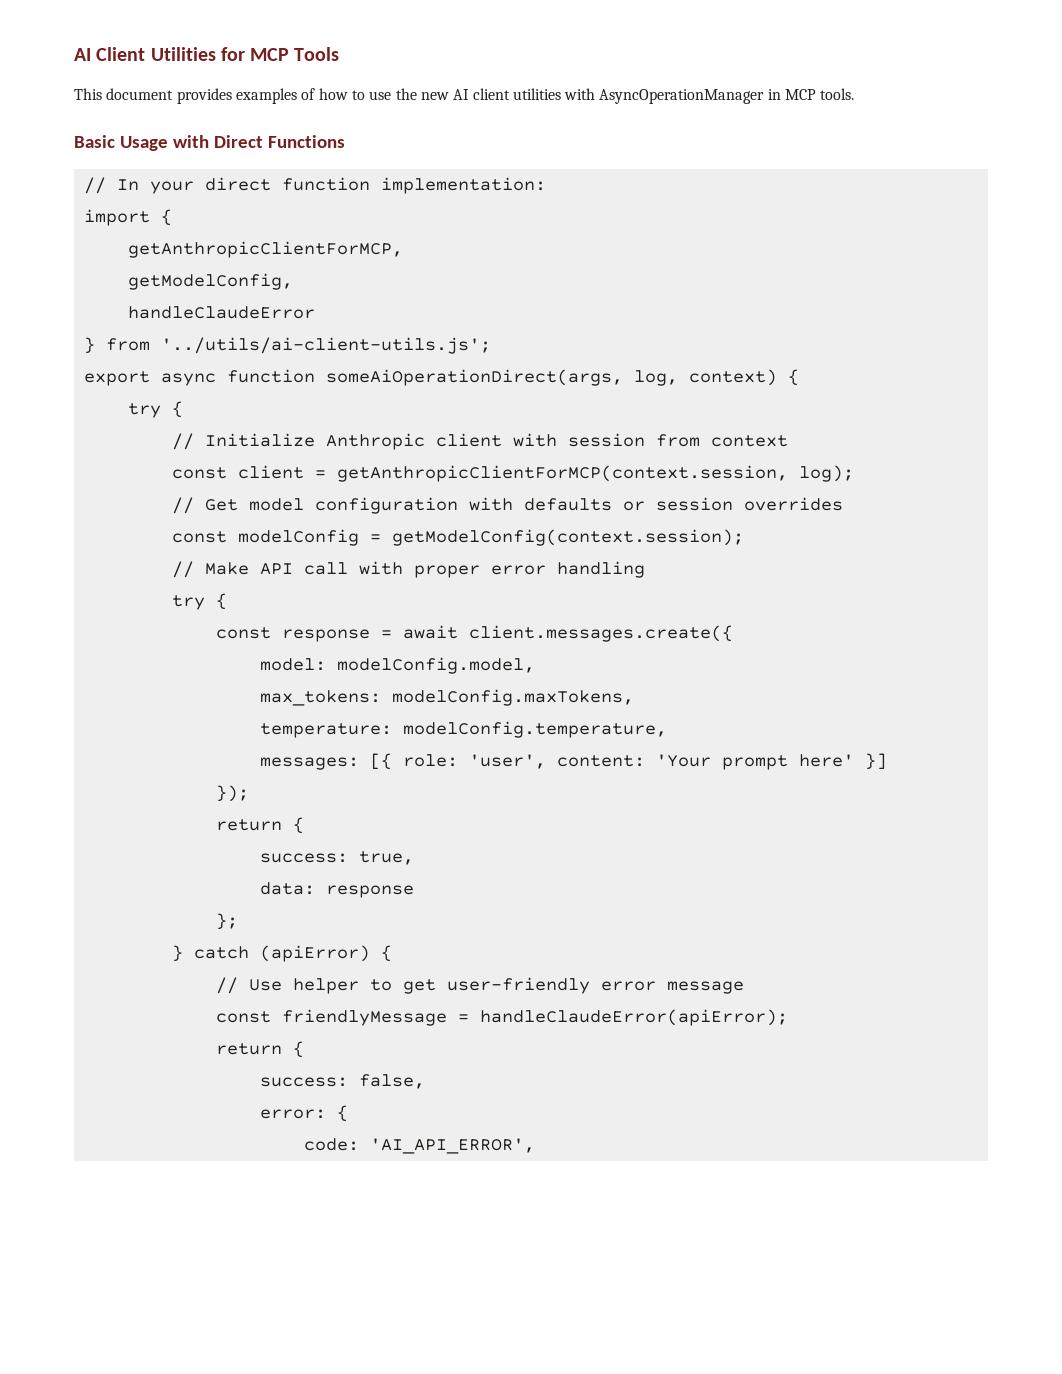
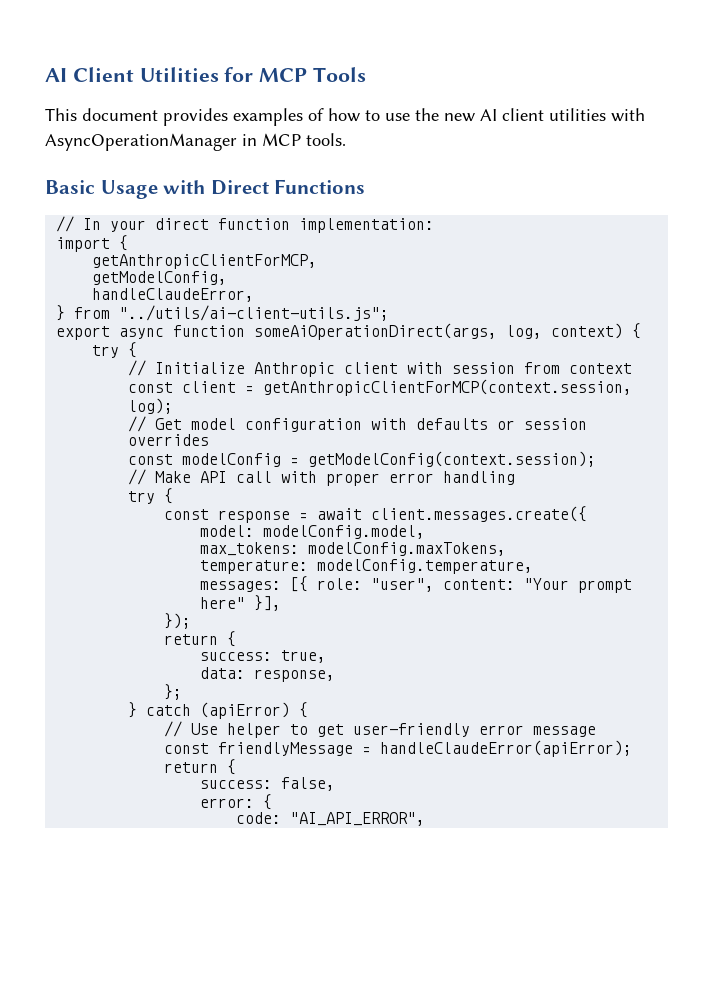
- handleClaudeError
+ handleClaudeError,
- } from '../utils/ai-client-utils.js';
+ } from "../utils/ai-client-utils.js";
- messages: [{ role: 'user', content: 'Your prompt here' }]
+ messages: [{ role: "user", content: "Your prompt here" }],
- data: response
+ data: response,
- code: 'AI_API_ERROR',
+ code: "AI_API_ERROR",

